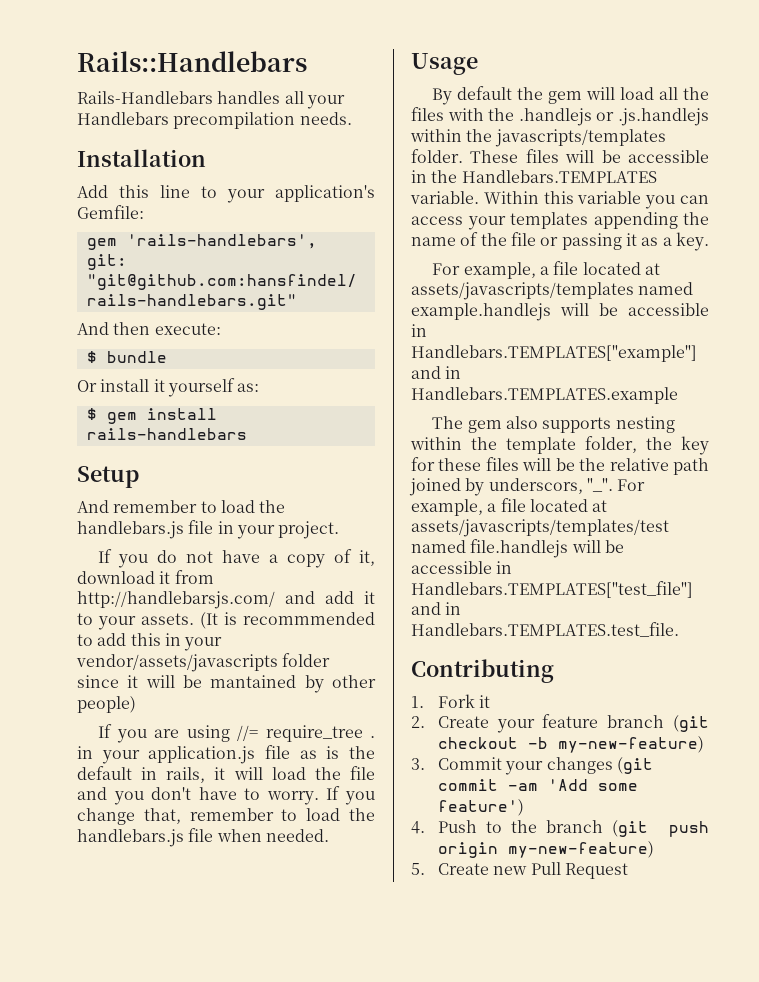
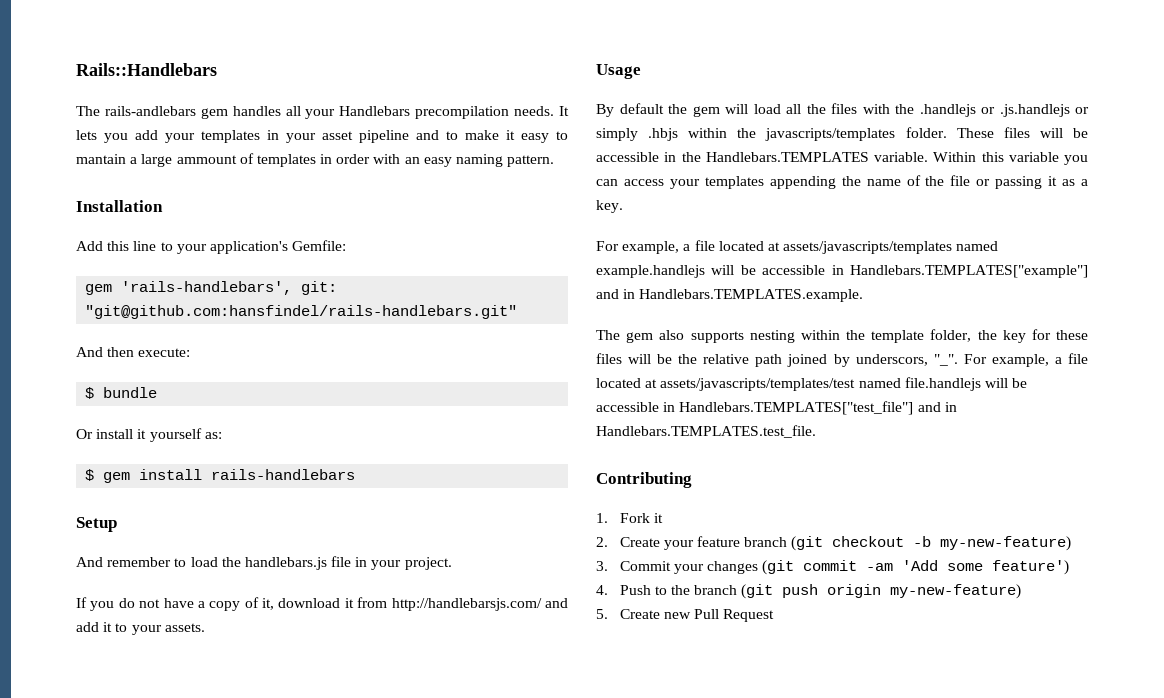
- Rails-Handlebars handles all your Handlebars precompilation needs.
+ The rails-andlebars gem handles all your Handlebars precompilation needs. It lets you add your templates in your asset pipeline and to make it easy to mantain a large ammount of templates in order with an easy naming pattern.
- (It is recommmended to add this in your vendor/assets/javascripts folder since it will be mantained by other people)
- If you are using //= require_tree . in your application.js file as is the default in rails, it will load the file and you don't have to worry. If you change that, remember to load the handlebars.js file when needed.
- By default the gem will load all the files with the .handlejs or .js.handlejs within the javascripts/templates folder.
+ By default the gem will load all the files with the .handlejs or .js.handlejs or simply .hbjs within the javascripts/templates folder.
- For example, a file located at assets/javascripts/templates named example.handlejs will be accessible in Handlebars.TEMPLATES["example"] and in Handlebars.TEMPLATES.example
+ For example, a file located at assets/javascripts/templates named example.handlejs will be accessible in Handlebars.TEMPLATES["example"] and in Handlebars.TEMPLATES.example.

